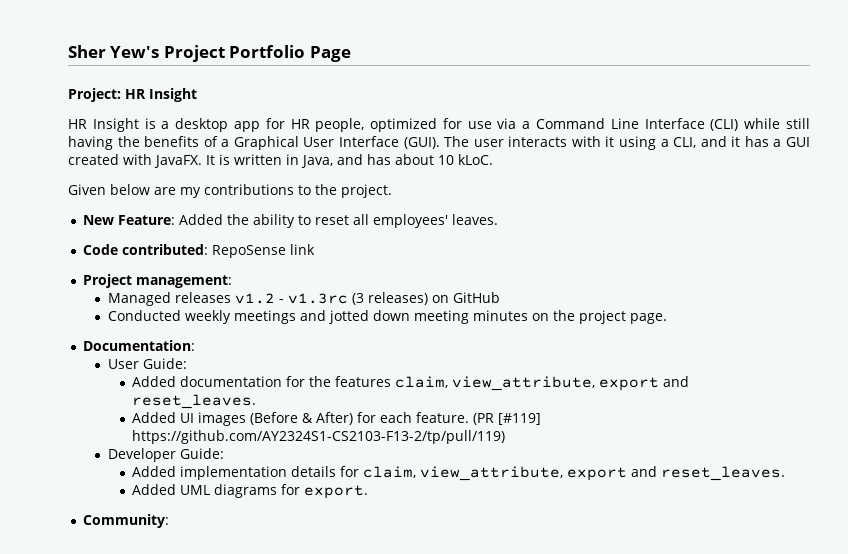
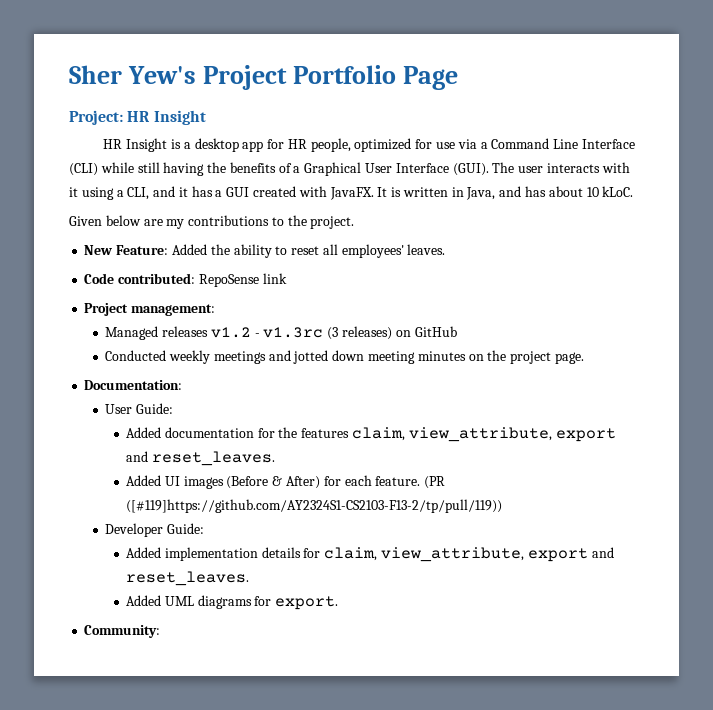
- (PR [#119] https://github.com/AY2324S1-CS2103-F13-2/tp/pull/119)
+ (PR ([#119]https://github.com/AY2324S1-CS2103-F13-2/tp/pull/119))

